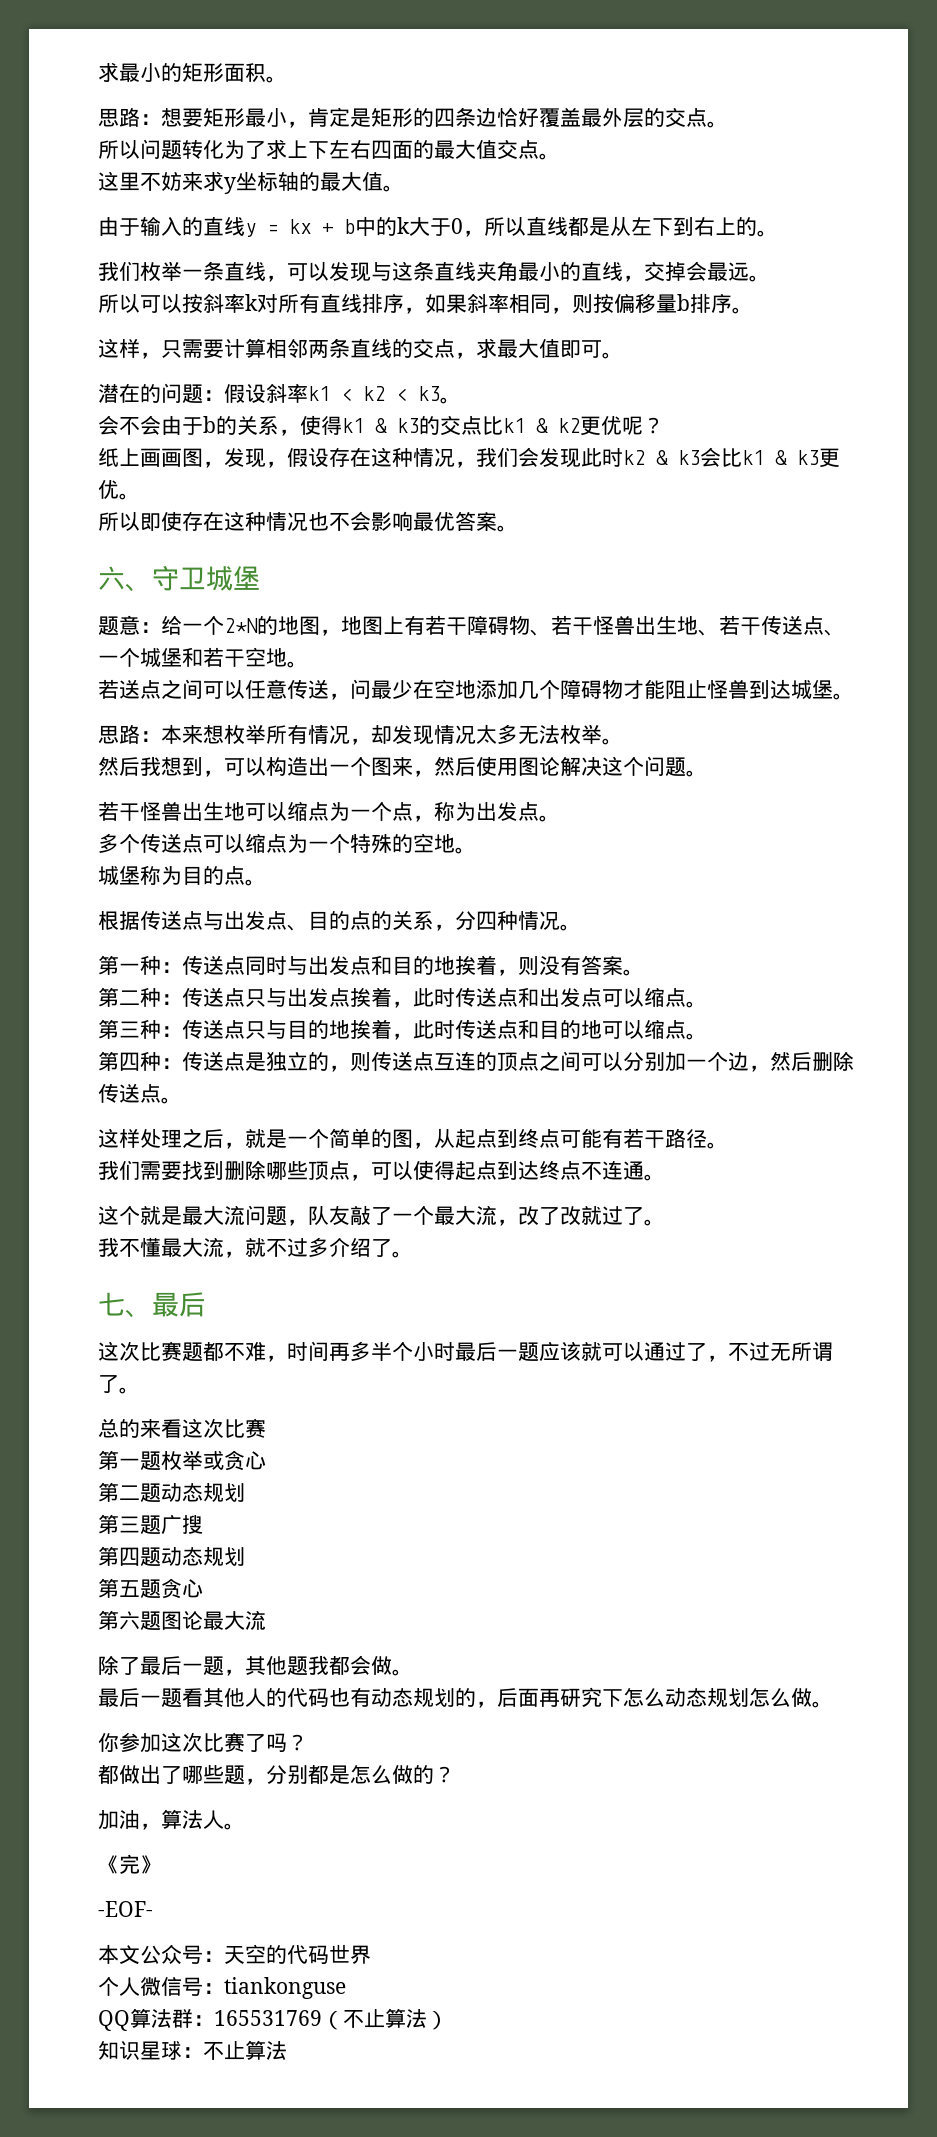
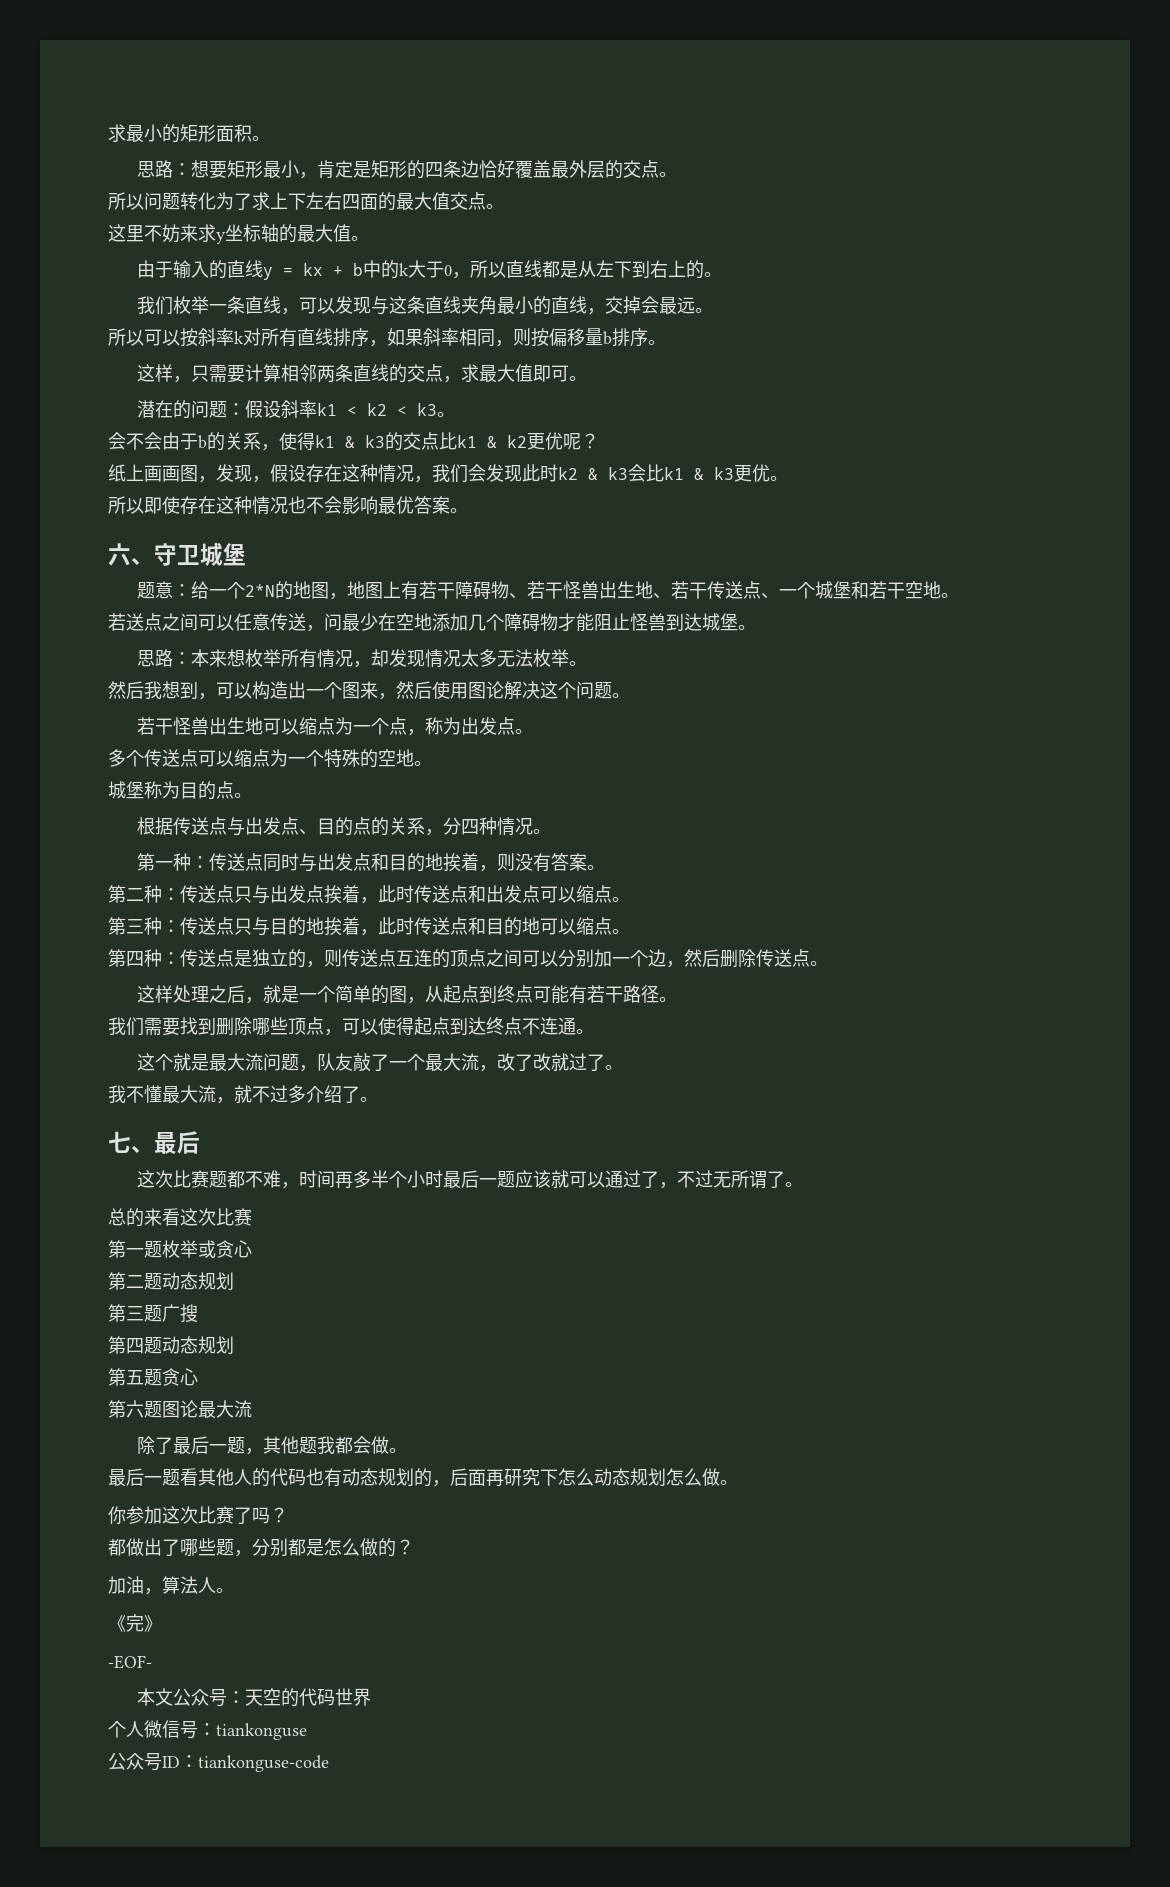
- QQ算法群：165531769（不止算法）
- 知识星球：不止算法
+ 公众号ID：tiankonguse-code

